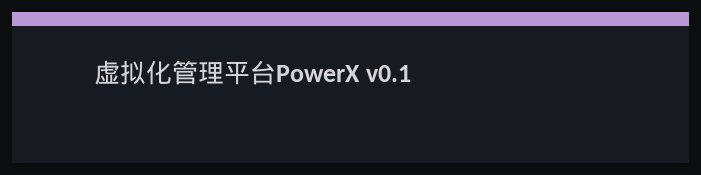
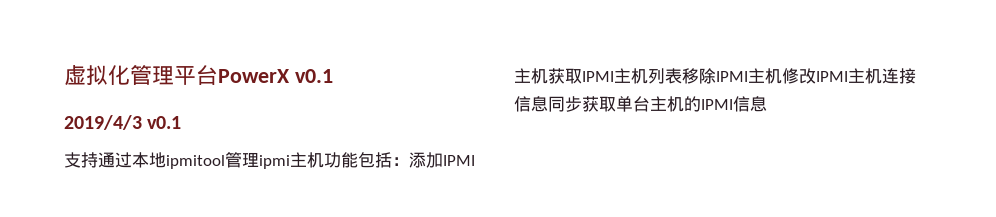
+ 2019/4/3 v0.1
+ 支持通过本地ipmitool管理ipmi主机功能包括：添加IPMI主机获取IPMI主机列表移除IPMI主机修改IPMI主机连接信息同步获取单台主机的IPMI信息

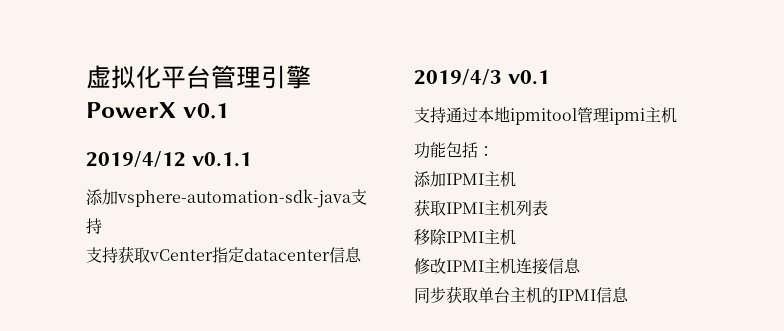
- 虚拟化管理平台PowerX v0.1
+ 虚拟化平台管理引擎PowerX v0.1
+ 2019/4/12 v0.1.1
+ 添加vsphere-automation-sdk-java支持
+ 支持获取vCenter指定datacenter信息
- 支持通过本地ipmitool管理ipmi主机功能包括：添加IPMI主机获取IPMI主机列表移除IPMI主机修改IPMI主机连接信息同步获取单台主机的IPMI信息
+ 支持通过本地ipmitool管理ipmi主机
+ 功能包括：
+ 添加IPMI主机
+ 获取IPMI主机列表
+ 移除IPMI主机
+ 修改IPMI主机连接信息
+ 同步获取单台主机的IPMI信息

